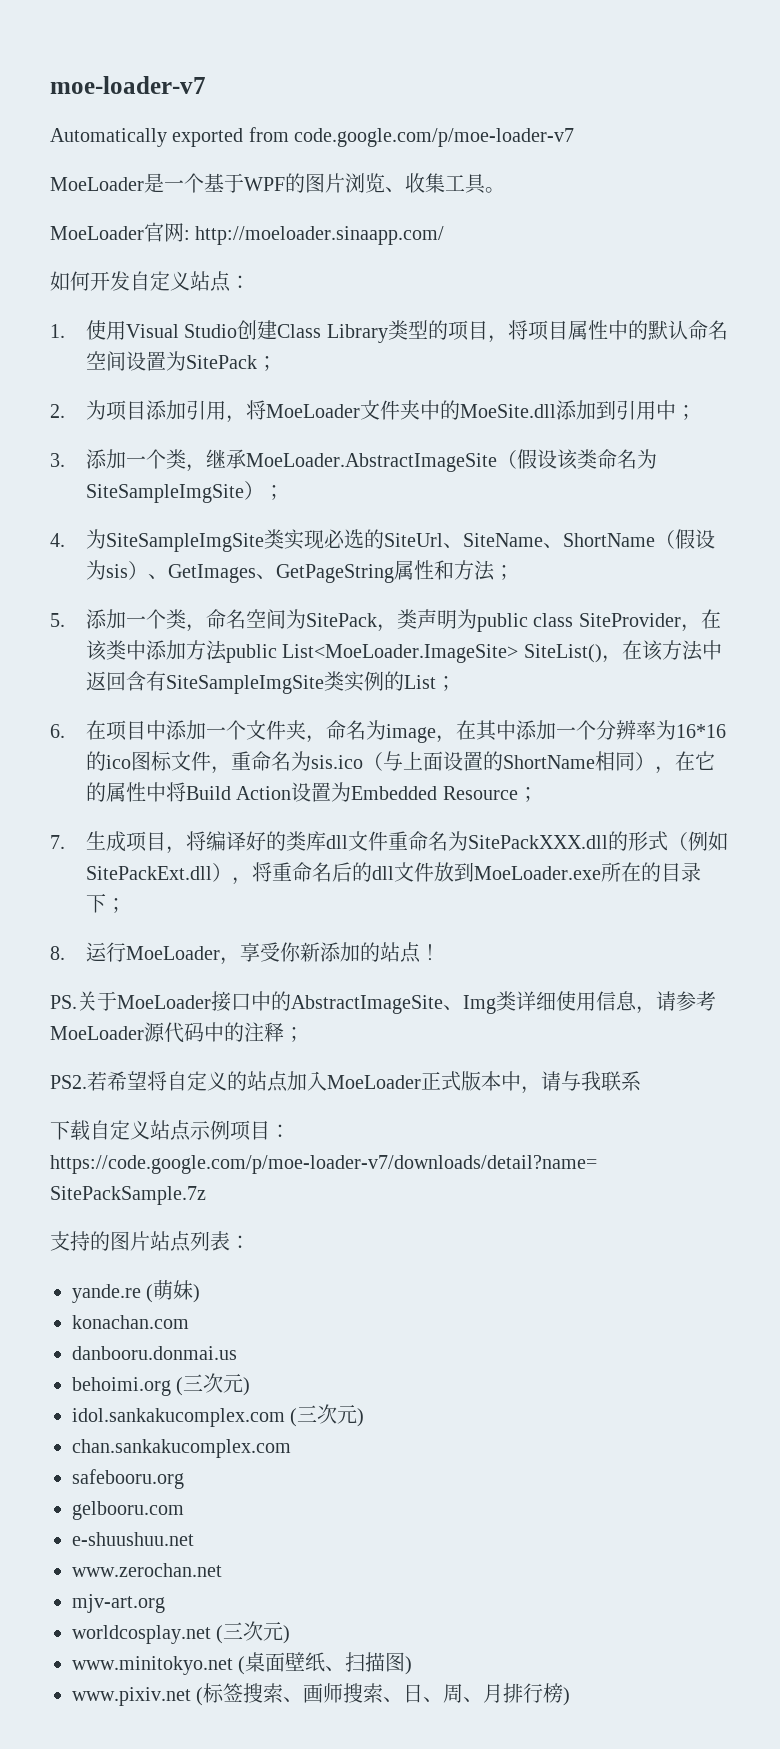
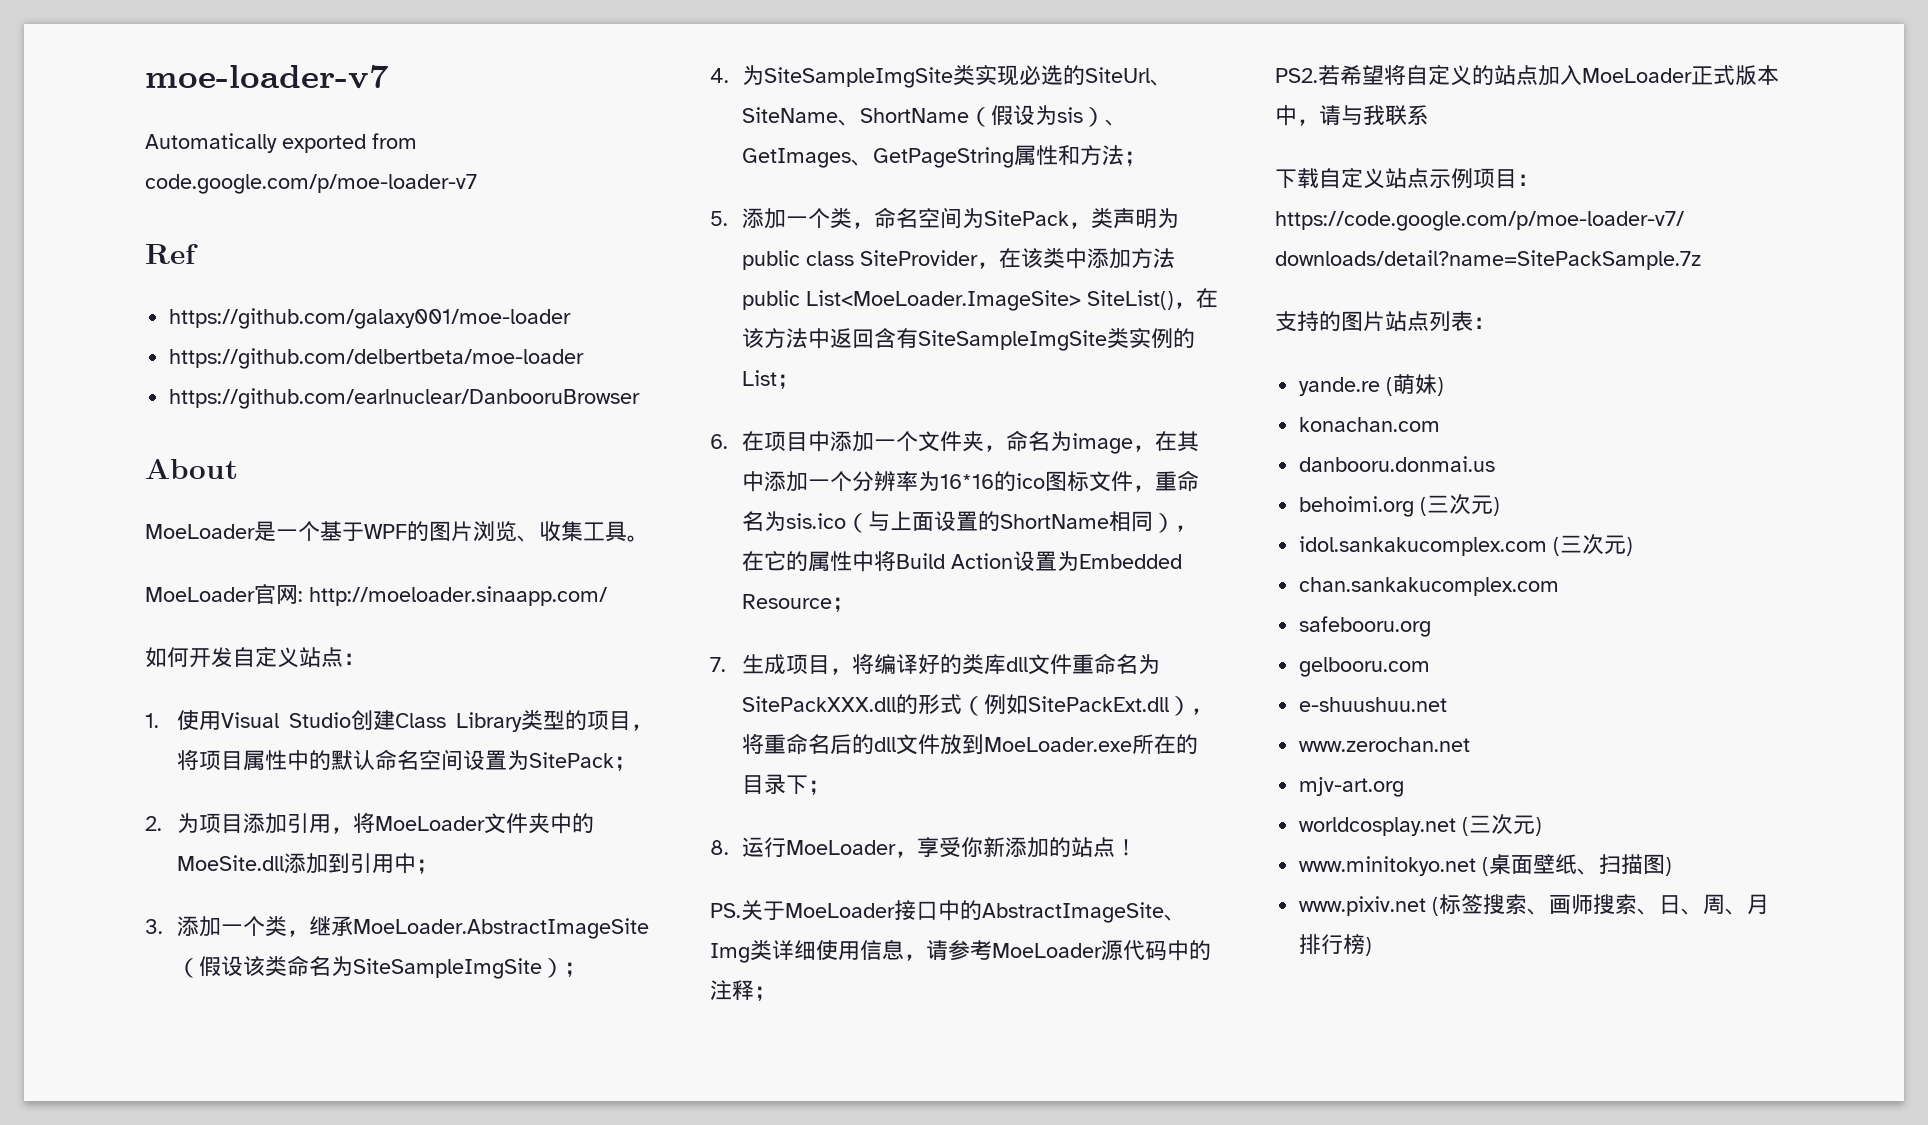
+ Ref
+ https://github.com/galaxy001/moe-loader
+ https://github.com/delbertbeta/moe-loader
+ https://github.com/earlnuclear/DanbooruBrowser
+ About

